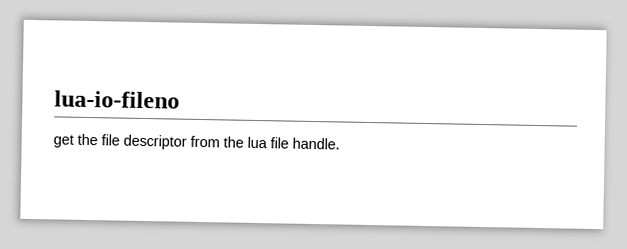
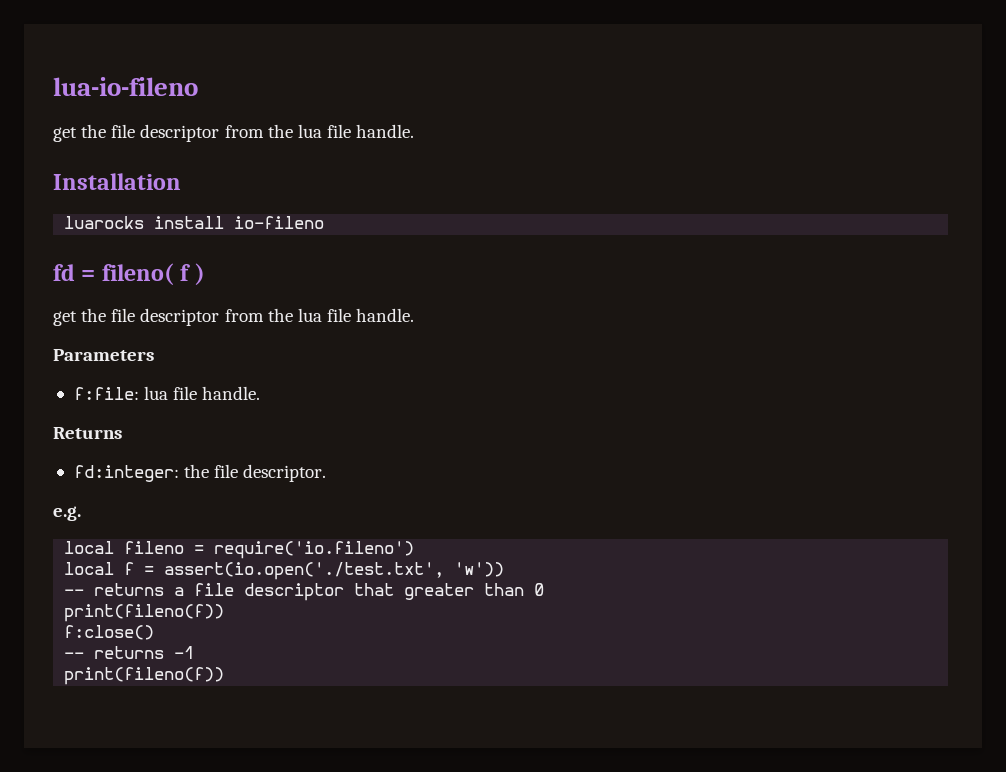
+ Installation
+ luarocks install io-fileno
+ fd = fileno( f )
+ get the file descriptor from the lua file handle.
+ Parameters
+ f:file: lua file handle.
+ Returns
+ fd:integer: the file descriptor.
+ e.g.
+ local fileno = require('io.fileno')
+ local f = assert(io.open('./test.txt', 'w'))
+ -- returns a file descriptor that greater than 0
+ print(fileno(f))
+ f:close()
+ -- returns -1
+ print(fileno(f))

